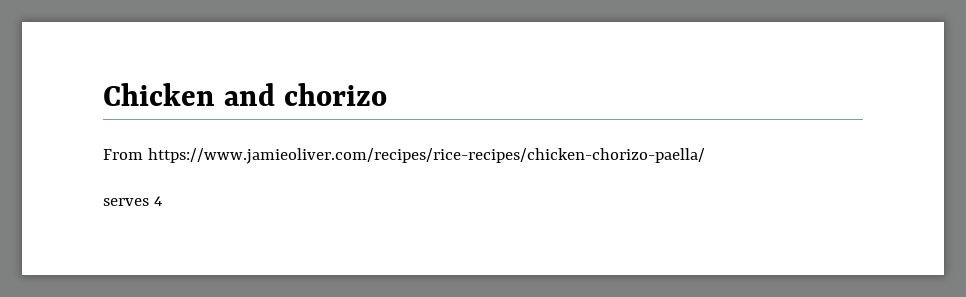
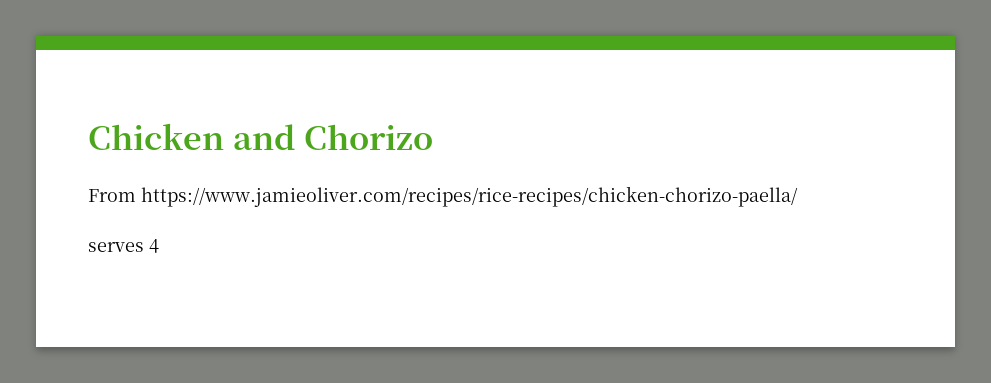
- Chicken and chorizo
+ Chicken and Chorizo

